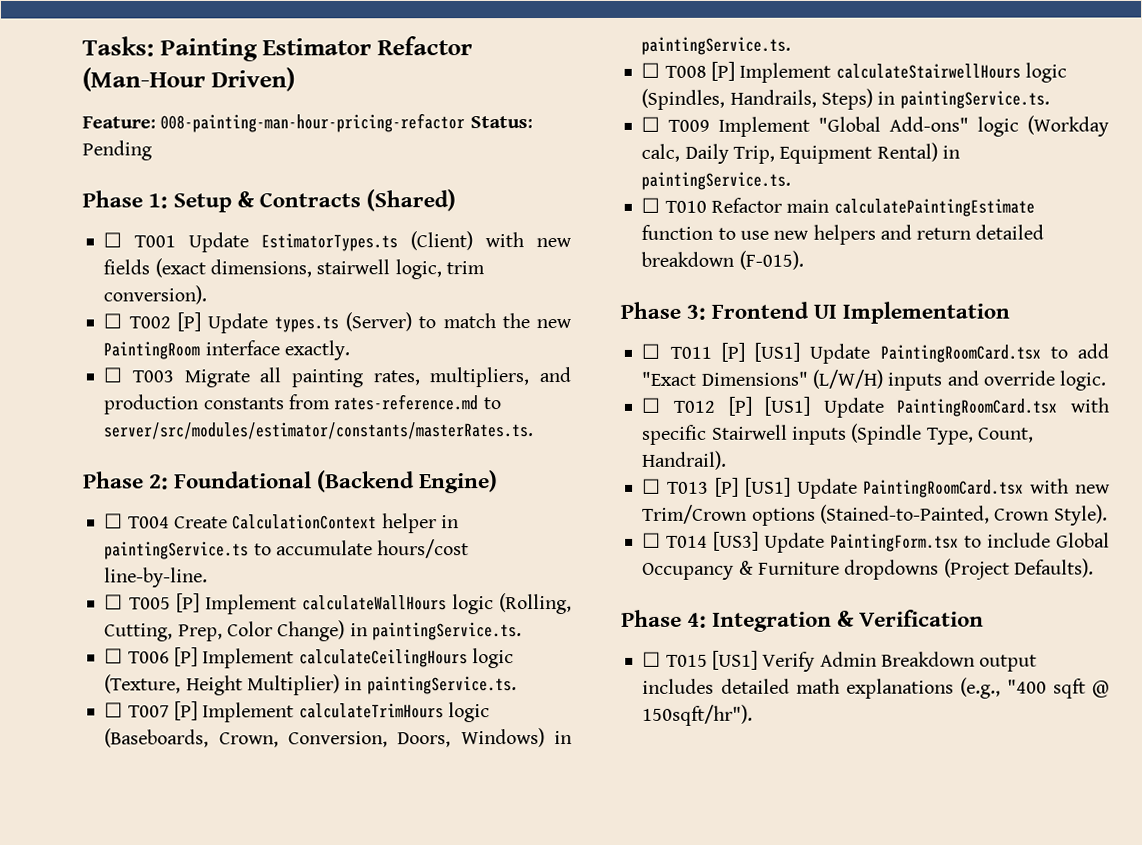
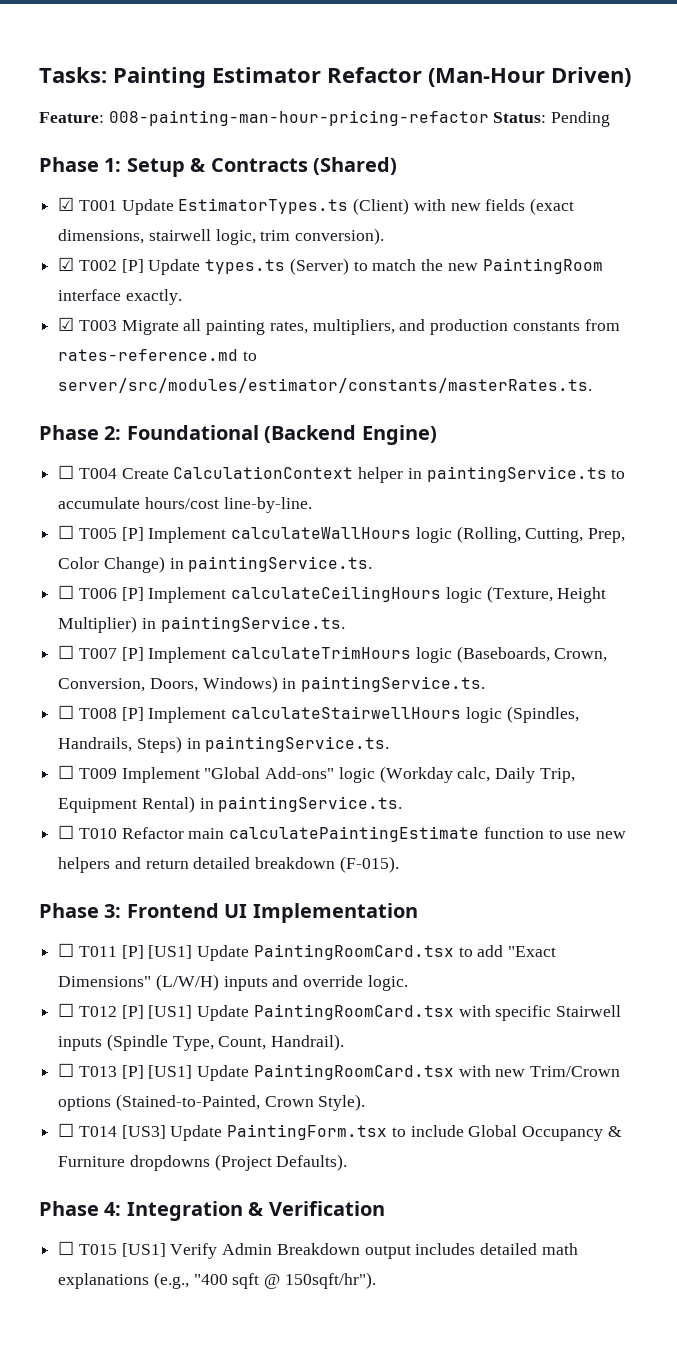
- ☐ T001 Update EstimatorTypes.ts (Client) with new fields (exact dimensions, stairwell logic, trim conversion).
+ ☑ T001 Update EstimatorTypes.ts (Client) with new fields (exact dimensions, stairwell logic, trim conversion).
- ☐ T002 [P] Update types.ts (Server) to match the new PaintingRoom interface exactly.
+ ☑ T002 [P] Update types.ts (Server) to match the new PaintingRoom interface exactly.
- ☐ T003 Migrate all painting rates, multipliers, and production constants from rates-reference.md to server/src/modules/estimator/constants/masterRates.ts.
+ ☑ T003 Migrate all painting rates, multipliers, and production constants from rates-reference.md to server/src/modules/estimator/constants/masterRates.ts.

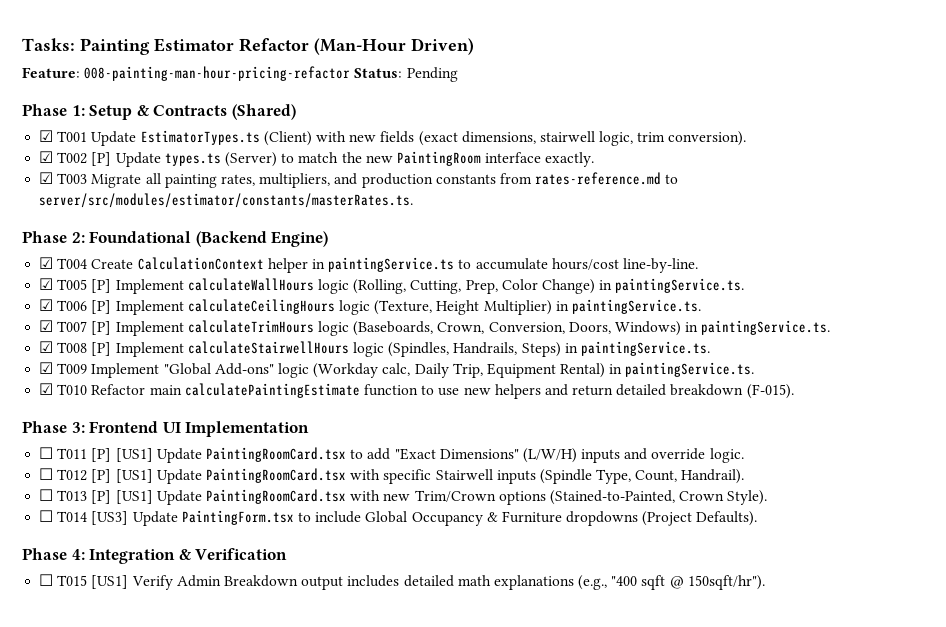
- ☐ T004 Create CalculationContext helper in paintingService.ts to accumulate hours/cost line-by-line.
+ ☑ T004 Create CalculationContext helper in paintingService.ts to accumulate hours/cost line-by-line.
- ☐ T005 [P] Implement calculateWallHours logic (Rolling, Cutting, Prep, Color Change) in paintingService.ts.
+ ☑ T005 [P] Implement calculateWallHours logic (Rolling, Cutting, Prep, Color Change) in paintingService.ts.
- ☐ T006 [P] Implement calculateCeilingHours logic (Texture, Height Multiplier) in paintingService.ts.
+ ☑ T006 [P] Implement calculateCeilingHours logic (Texture, Height Multiplier) in paintingService.ts.
- ☐ T007 [P] Implement calculateTrimHours logic (Baseboards, Crown, Conversion, Doors, Windows) in paintingService.ts.
+ ☑ T007 [P] Implement calculateTrimHours logic (Baseboards, Crown, Conversion, Doors, Windows) in paintingService.ts.
- ☐ T008 [P] Implement calculateStairwellHours logic (Spindles, Handrails, Steps) in paintingService.ts.
+ ☑ T008 [P] Implement calculateStairwellHours logic (Spindles, Handrails, Steps) in paintingService.ts.
- ☐ T009 Implement "Global Add-ons" logic (Workday calc, Daily Trip, Equipment Rental) in paintingService.ts.
+ ☑ T009 Implement "Global Add-ons" logic (Workday calc, Daily Trip, Equipment Rental) in paintingService.ts.
- ☐ T010 Refactor main calculatePaintingEstimate function to use new helpers and return detailed breakdown (F-015).
+ ☑ T010 Refactor main calculatePaintingEstimate function to use new helpers and return detailed breakdown (F-015).

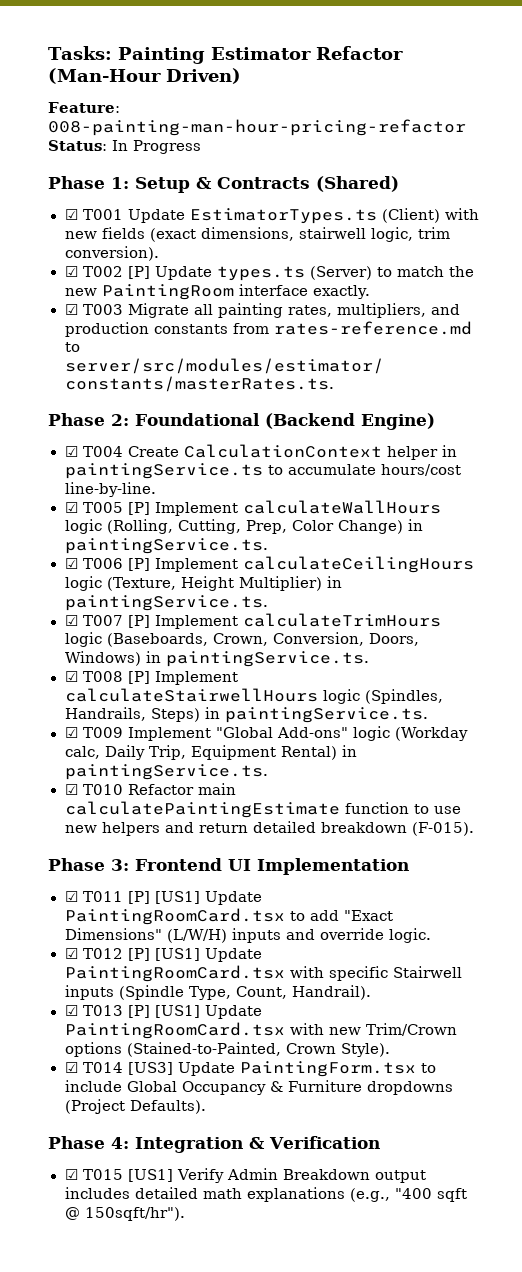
- Feature: 008-painting-man-hour-pricing-refactor Status: Pending
+ Feature: 008-painting-man-hour-pricing-refactor Status: In Progress
- ☐ T011 [P] [US1] Update PaintingRoomCard.tsx to add "Exact Dimensions" (L/W/H) inputs and override logic.
+ ☑ T011 [P] [US1] Update PaintingRoomCard.tsx to add "Exact Dimensions" (L/W/H) inputs and override logic.
- ☐ T012 [P] [US1] Update PaintingRoomCard.tsx with specific Stairwell inputs (Spindle Type, Count, Handrail).
+ ☑ T012 [P] [US1] Update PaintingRoomCard.tsx with specific Stairwell inputs (Spindle Type, Count, Handrail).
- ☐ T013 [P] [US1] Update PaintingRoomCard.tsx with new Trim/Crown options (Stained-to-Painted, Crown Style).
+ ☑ T013 [P] [US1] Update PaintingRoomCard.tsx with new Trim/Crown options (Stained-to-Painted, Crown Style).
- ☐ T014 [US3] Update PaintingForm.tsx to include Global Occupancy & Furniture dropdowns (Project Defaults).
+ ☑ T014 [US3] Update PaintingForm.tsx to include Global Occupancy & Furniture dropdowns (Project Defaults).
- ☐ T015 [US1] Verify Admin Breakdown output includes detailed math explanations (e.g., "400 sqft @ 150sqft/hr").
+ ☑ T015 [US1] Verify Admin Breakdown output includes detailed math explanations (e.g., "400 sqft @ 150sqft/hr").

